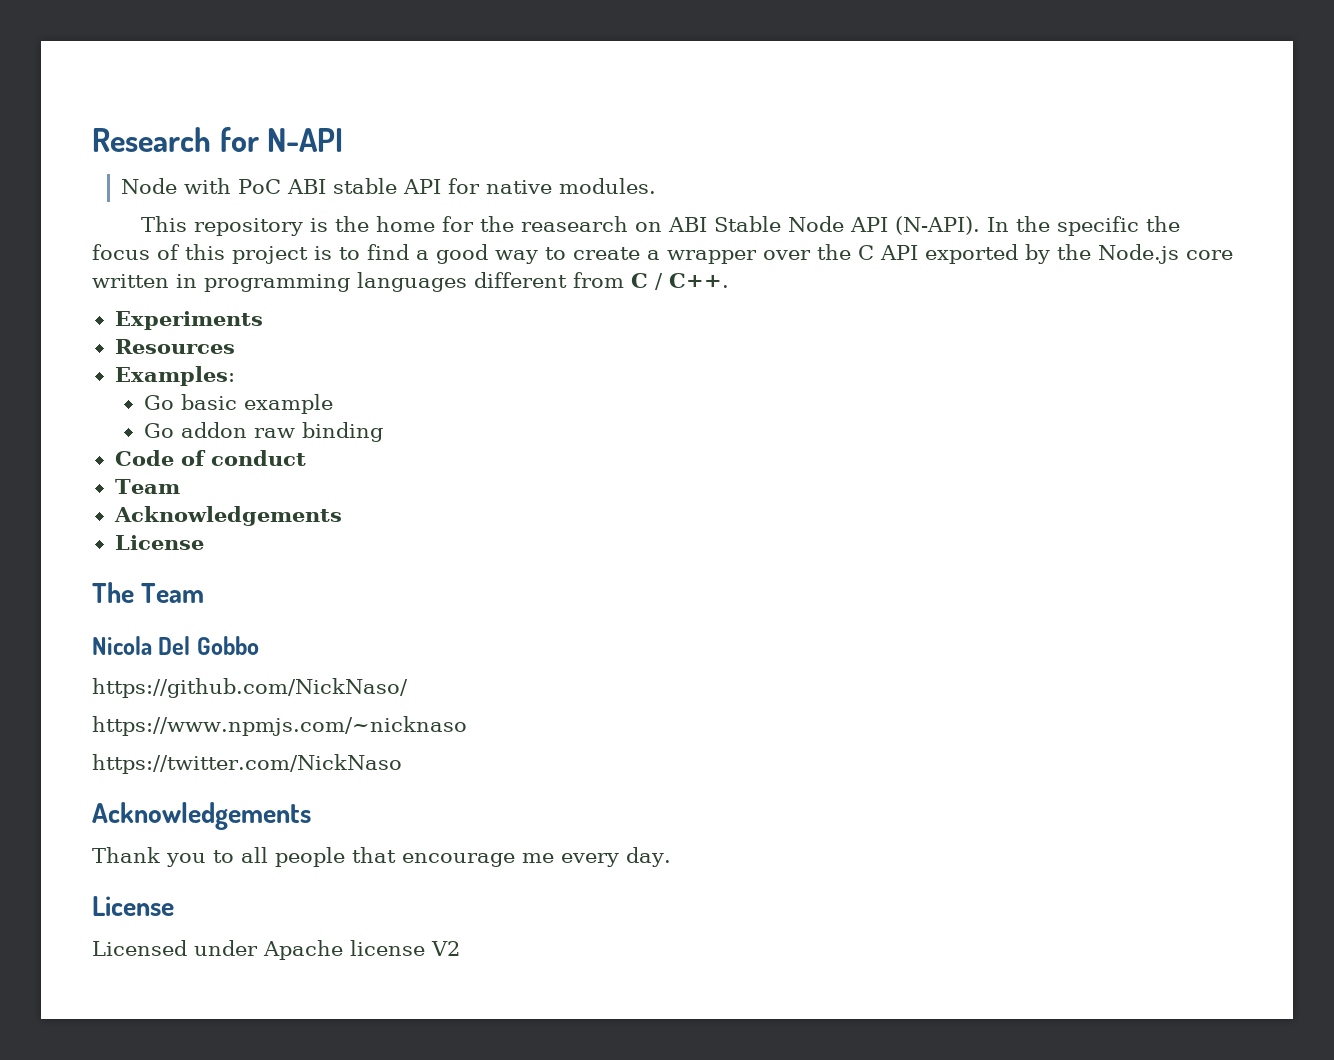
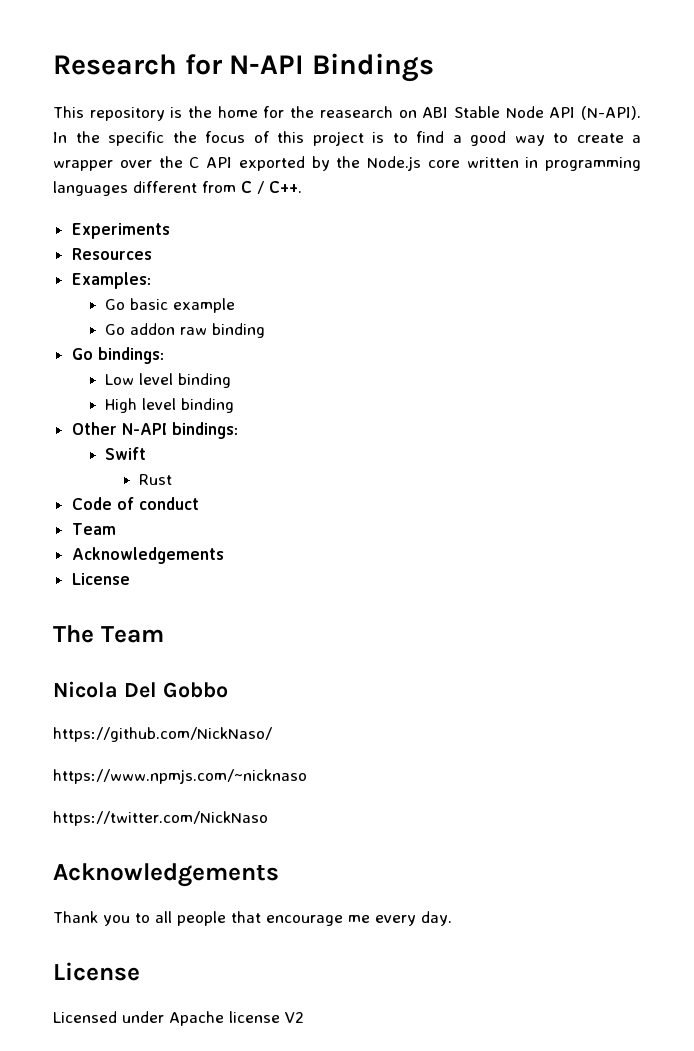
- Research for N-API
- Node with PoC ABI stable API for native modules.
+ Research for N-API Bindings
+ Go bindings:
+ Low level binding
+ High level binding
+ Other N-API bindings:
+ Swift
+ Rust

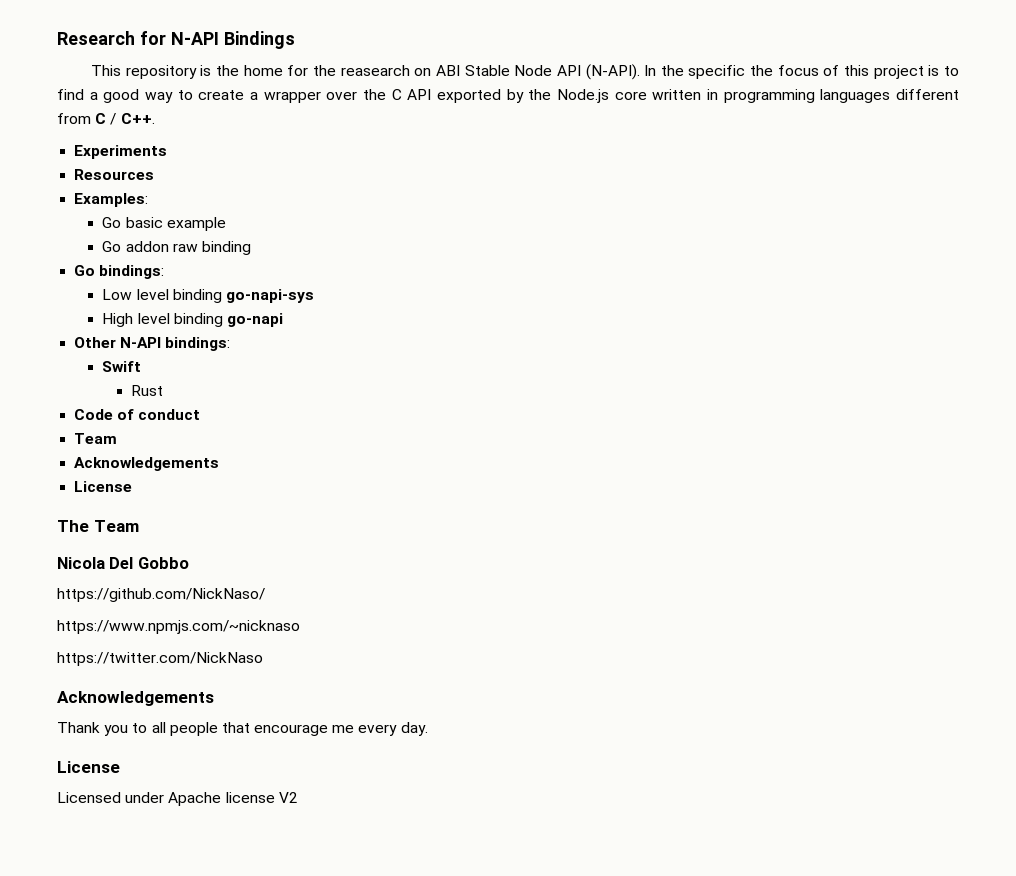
- Low level binding
+ Low level binding go-napi-sys
- High level binding
+ High level binding go-napi

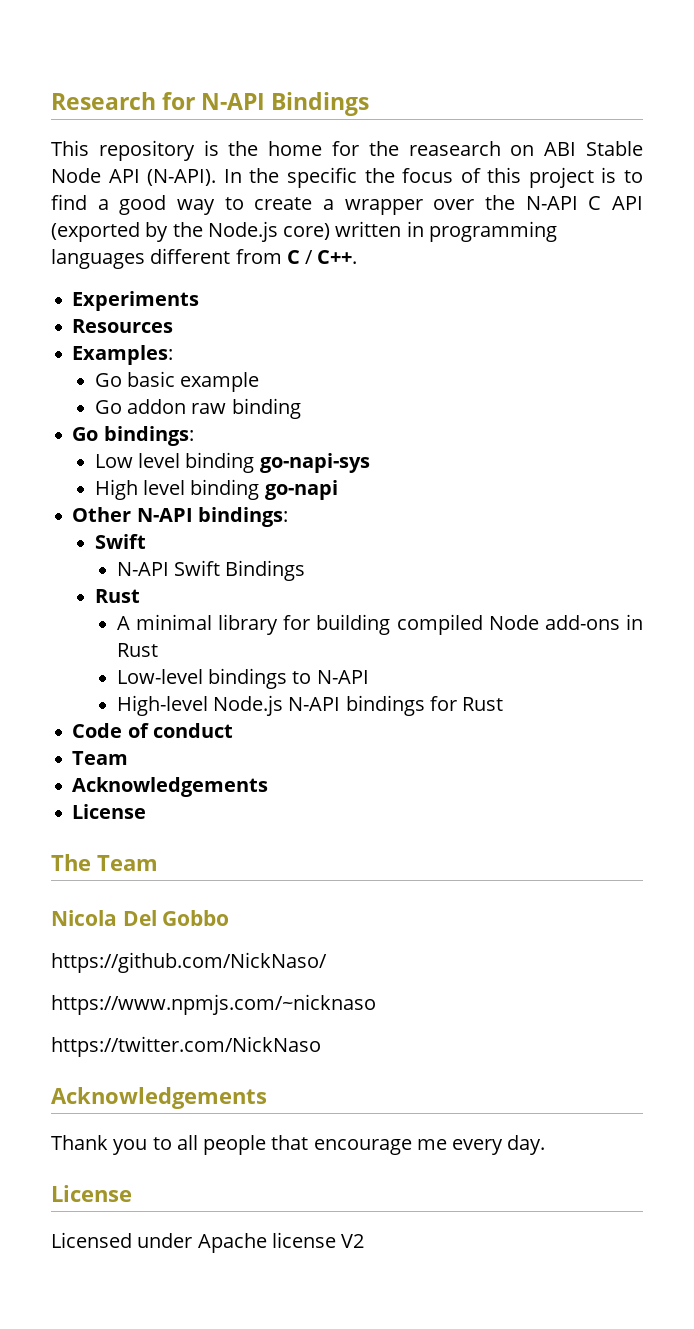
- In the specific the focus of this project is to find a good way to create a wrapper over the C API exported by the Node.js core written in programming languages different from C / C++.
+ In the specific the focus of this project is to find a good way to create a wrapper over the N-API C API (exported by the Node.js core) written in programming languages different from C / C++.
+ N-API Swift Bindings
  Rust
+ A minimal library for building compiled Node add-ons in Rust
+ Low-level bindings to N-API
+ High-level Node.js N-API bindings for Rust

